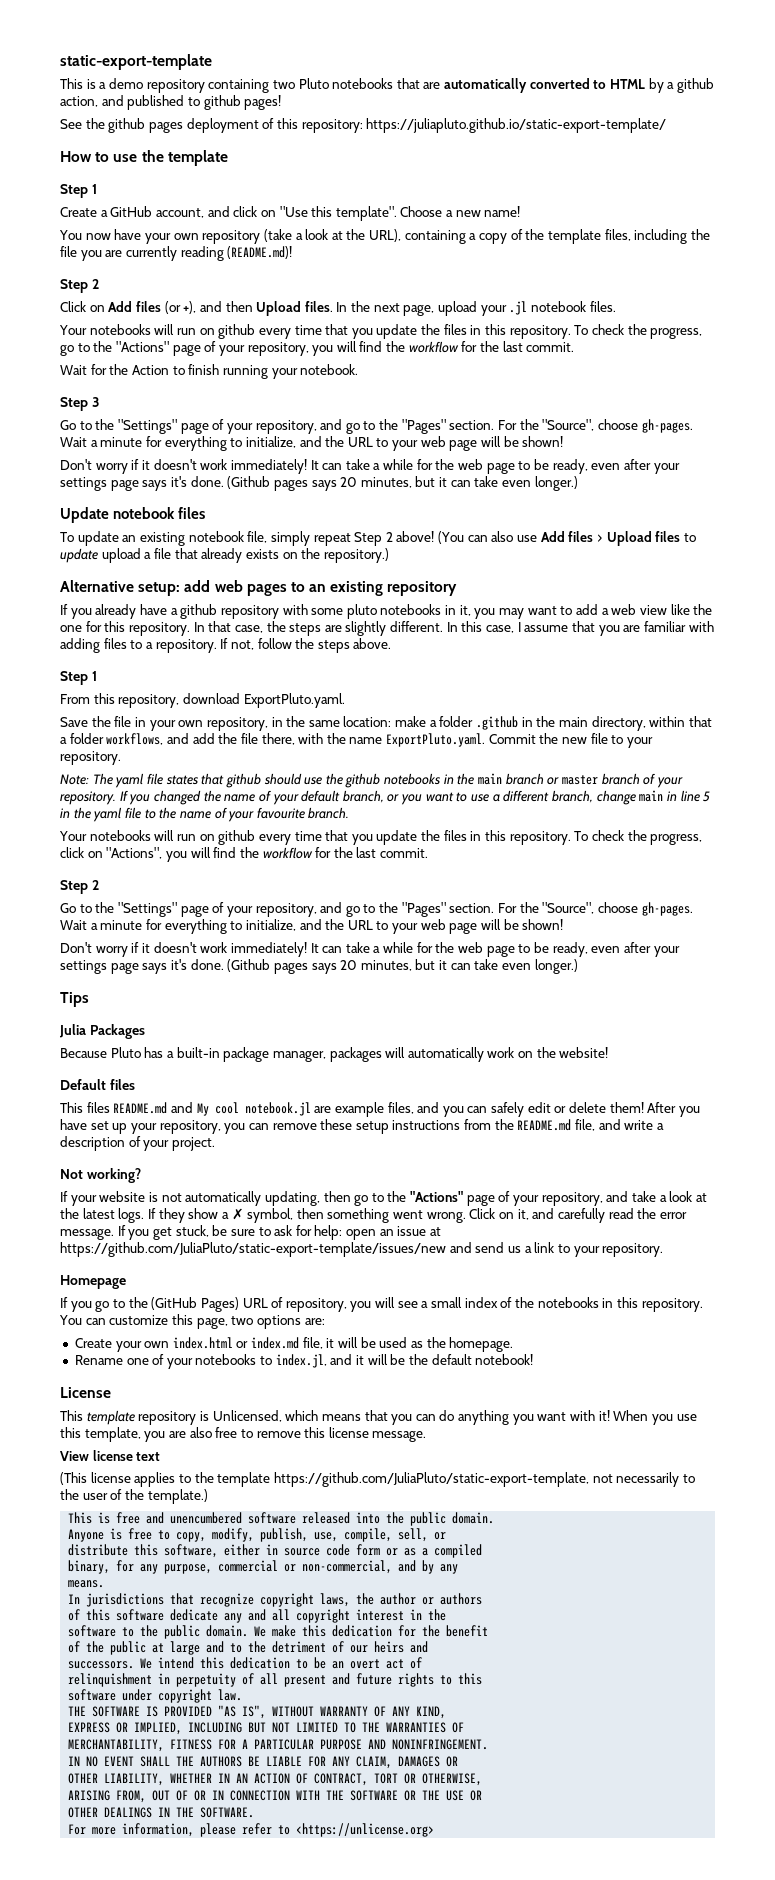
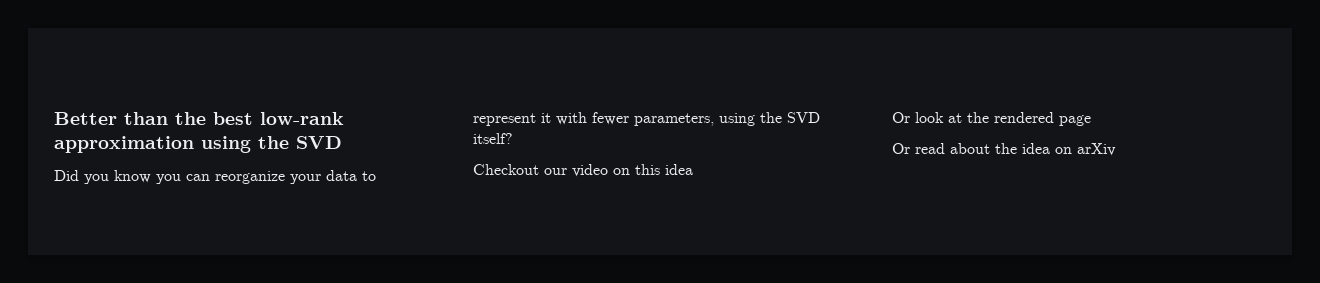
- static-export-template
- This is a demo repository containing two Pluto notebooks that are automatically converted to HTML by a github action, and published to github pages!
- See the github pages deployment of this repository: https://juliapluto.github.io/static-export-template/
- How to use the template
- Step 1
- Create a GitHub account, and click on "Use this template". Choose a new name!
- You now have your own repository (take a look at the URL), containing a copy of the template files, including the file you are currently reading (README.md)!
- Step 2
- Click on Add files (or +), and then Upload files. In the next page, upload your .jl notebook files.
- Your notebooks will run on github every time that you update the files in this repository. To check the progress, go to the "Actions" page of your repository, you will find the workflow for the last commit.
- Wait for the Action to finish running your notebook.
- Step 3
- Go to the "Settings" page of your repository, and go to the "Pages" section. For the "Source", choose gh-pages. Wait a minute for everything to initialize, and the URL to your web page will be shown!
- Don't worry if it doesn't work immediately! It can take a while for the web page to be ready, even after your settings page says it's done. (Github pages says 20 minutes, but it can take even longer.)
- Update notebook files
- To update an existing notebook file, simply repeat Step 2 above! (You can also use Add files > Upload files to update upload a file that already exists on the repository.)
- Alternative setup: add web pages to an existing repository
- If you already have a github repository with some pluto notebooks in it, you may want to add a web view like the one for this repository. In that case, the steps are slightly different. In this case, I assume that you are familiar with adding files to a repository. If not, follow the steps above.
- Step 1
- From this repository, download ExportPluto.yaml.
- Save the file in your own repository, in the same location: make a folder .github in the main directory, within that a folder workflows, and add the file there, with the name ExportPluto.yaml. Commit the new file to your repository.
- Note: The yaml file states that github should use the github notebooks in the main branch or master branch of your repository. If you changed the name of your default branch, or you want to use a different branch, change main in line 5 in the yaml file to the name of your favourite branch.
- Your notebooks will run on github every time that you update the files in this repository. To check the progress, click on "Actions", you will find the workflow for the last commit.
- Step 2
- Go to the "Settings" page of your repository, and go to the "Pages" section. For the "Source", choose gh-pages. Wait a minute for everything to initialize, and the URL to your web page will be shown!
- Don't worry if it doesn't work immediately! It can take a while for the web page to be ready, even after your settings page says it's done. (Github pages says 20 minutes, but it can take even longer.)
- Tips
- Julia Packages
- Because Pluto has a built-in package manager, packages will automatically work on the website!
- Default files
- This files README.md and My cool notebook.jl are example files, and you can safely edit or delete them! After you have set up your repository, you can remove these setup instructions from the README.md file, and write a description of your project.
- Not working?
- If your website is not automatically updating, then go to the "Actions" page of your repository, and take a look at the latest logs. If they show a ✗ symbol, then something went wrong. Click on it, and carefully read the error message. If you get stuck, be sure to ask for help: open an issue at https://github.com/JuliaPluto/static-export-template/issues/new and send us a link to your repository.
- Homepage
- If you go to the (GitHub Pages) URL of repository, you will see a small index of the notebooks in this repository. You can customize this page, two options are:
- Create your own index.html or index.md file, it will be used as the homepage.
- Rename one of your notebooks to index.jl, and it will be the default notebook!
- License
- This template repository is Unlicensed, which means that you can do anything you want with it! When you use this template, you are also free to remove this license message.
- View license text
- (This license applies to the template https://github.com/JuliaPluto/static-export-template, not necessarily to the user of the template.)
- This is free and unencumbered software released into the public domain.
- Anyone is free to copy, modify, publish, use, compile, sell, or
- distribute this software, either in source code form or as a compiled
- binary, for any purpose, commercial or non-commercial, and by any
- means.
- In jurisdictions that recognize copyright laws, the author or authors
- of this software dedicate any and all copyright interest in the
- software to the public domain. We make this dedication for the benefit
- of the public at large and to the detriment of our heirs and
- successors. We intend this dedication to be an overt act of
- relinquishment in perpetuity of all present and future rights to this
- software under copyright law.
- THE SOFTWARE IS PROVIDED "AS IS", WITHOUT WARRANTY OF ANY KIND,
- EXPRESS OR IMPLIED, INCLUDING BUT NOT LIMITED TO THE WARRANTIES OF
- MERCHANTABILITY, FITNESS FOR A PARTICULAR PURPOSE AND NONINFRINGEMENT.
- IN NO EVENT SHALL THE AUTHORS BE LIABLE FOR ANY CLAIM, DAMAGES OR
- OTHER LIABILITY, WHETHER IN AN ACTION OF CONTRACT, TORT OR OTHERWISE,
- ARISING FROM, OUT OF OR IN CONNECTION WITH THE SOFTWARE OR THE USE OR
- OTHER DEALINGS IN THE SOFTWARE.
- For more information, please refer to <https://unlicense.org>
+ Better than the best low-rank approximation using the SVD
+ Did you know you can reorganize your data to represent it with fewer parameters, using the SVD itself?
+ Checkout our video on this idea
+ Or look at the rendered page
+ Or read about the idea on arXiv

